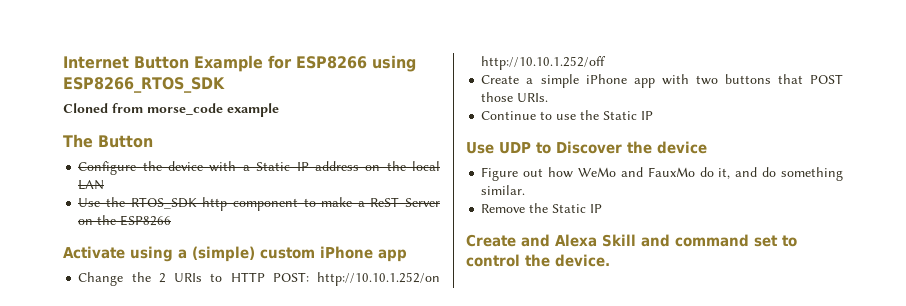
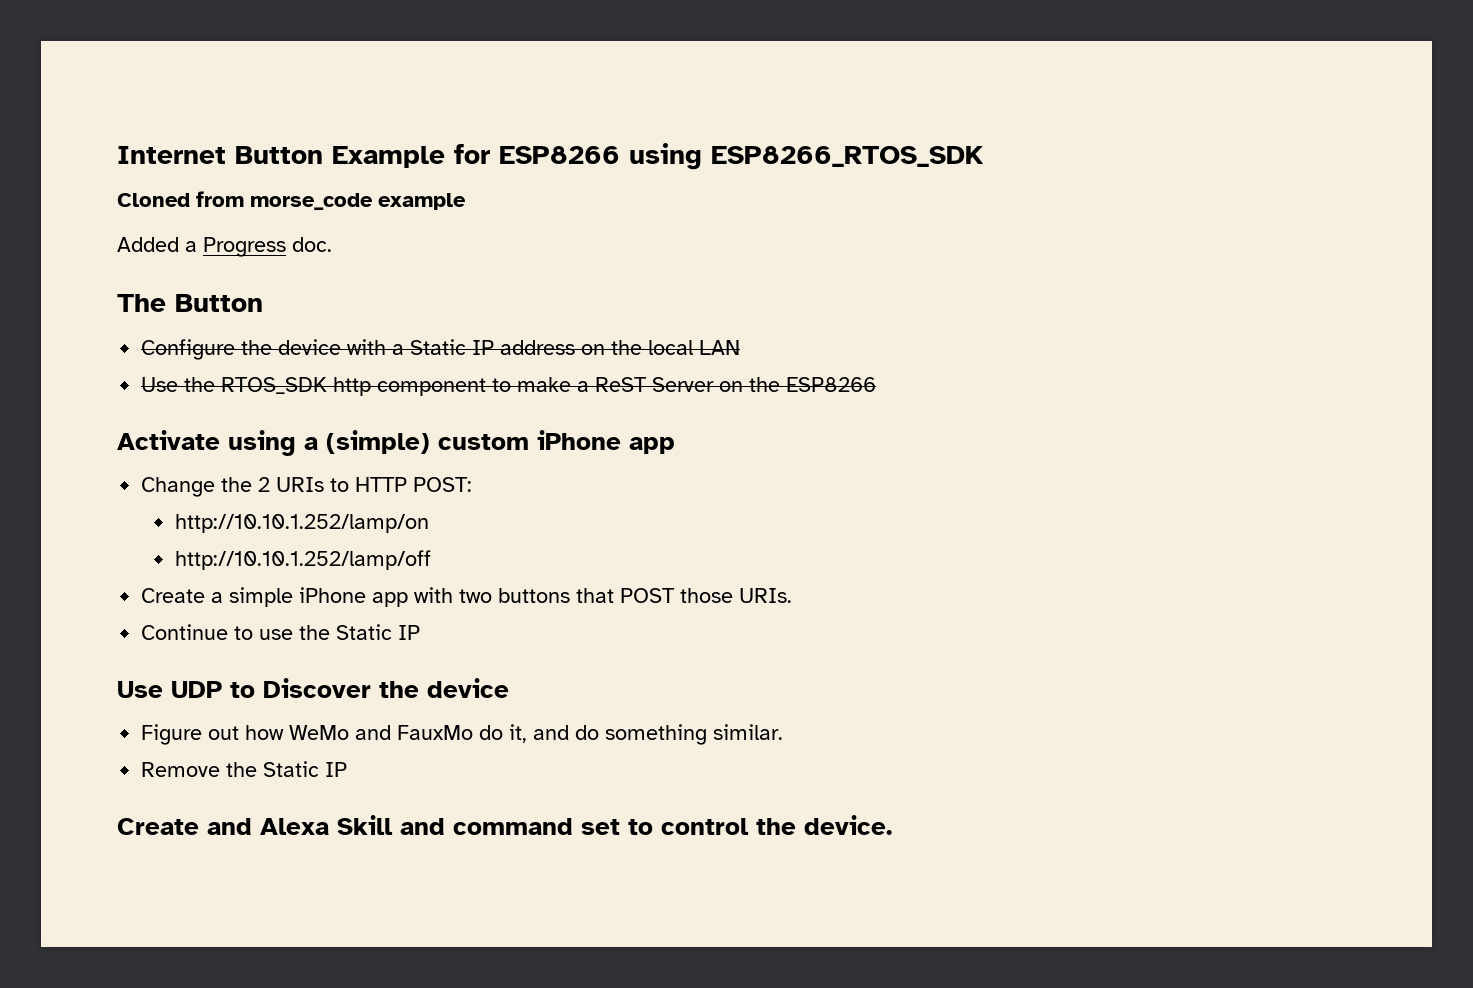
+ Added a Progress doc.
- Change the 2 URIs to HTTP POST: http://10.10.1.252/on http://10.10.1.252/off
+ Change the 2 URIs to HTTP POST:
+ http://10.10.1.252/lamp/on
+ http://10.10.1.252/lamp/off

